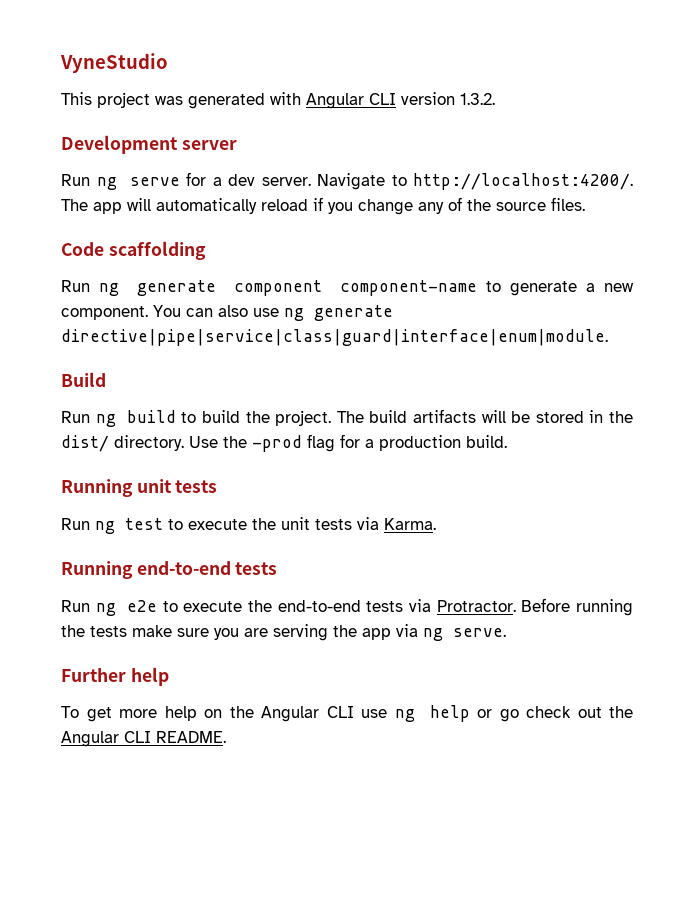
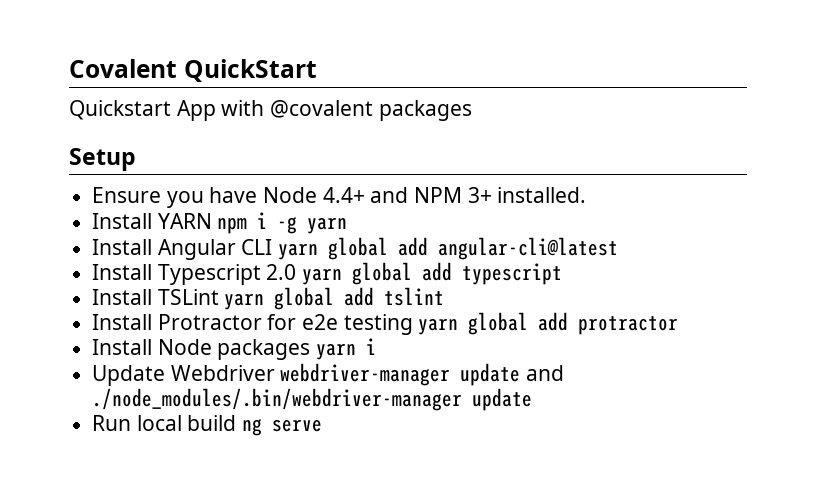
- VyneStudio
- This project was generated with Angular CLI version 1.3.2.
- Development server
- Run ng serve for a dev server. Navigate to http://localhost:4200/. The app will automatically reload if you change any of the source files.
- Code scaffolding
- Run ng generate component component-name to generate a new component. You can also use ng generate directive|pipe|service|class|guard|interface|enum|module.
- Build
- Run ng build to build the project. The build artifacts will be stored in the dist/ directory. Use the -prod flag for a production build.
- Running unit tests
- Run ng test to execute the unit tests via Karma.
- Running end-to-end tests
- Run ng e2e to execute the end-to-end tests via Protractor. Before running the tests make sure you are serving the app via ng serve.
- Further help
- To get more help on the Angular CLI use ng help or go check out the Angular CLI README.
+ Covalent QuickStart
+ Quickstart App with @covalent packages
+ Setup
+ Ensure you have Node 4.4+ and NPM 3+ installed.
+ Install YARN npm i -g yarn
+ Install Angular CLI yarn global add angular-cli@latest
+ Install Typescript 2.0 yarn global add typescript
+ Install TSLint yarn global add tslint
+ Install Protractor for e2e testing yarn global add protractor
+ Install Node packages yarn i
+ Update Webdriver webdriver-manager update and ./node_modules/.bin/webdriver-manager update
+ Run local build ng serve

